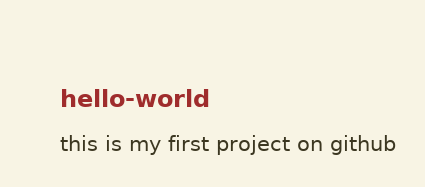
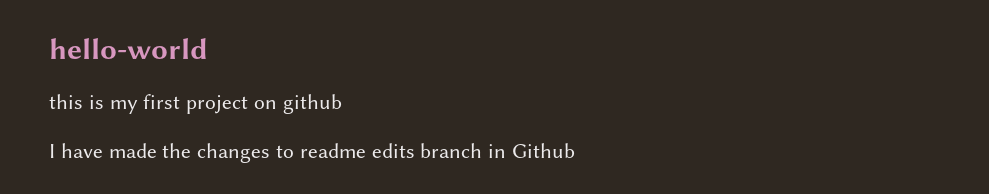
+ I have made the changes to readme edits branch in Github

